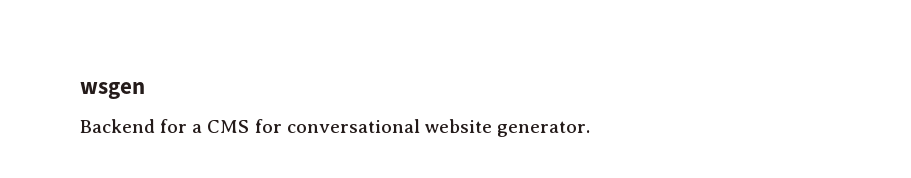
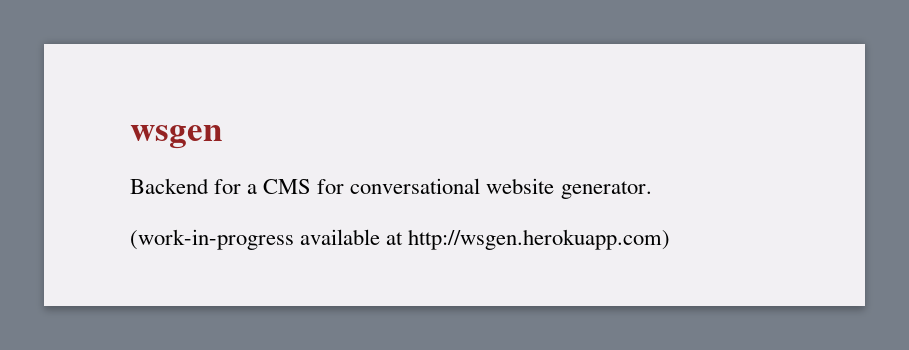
+ (work-in-progress available at http://wsgen.herokuapp.com)

